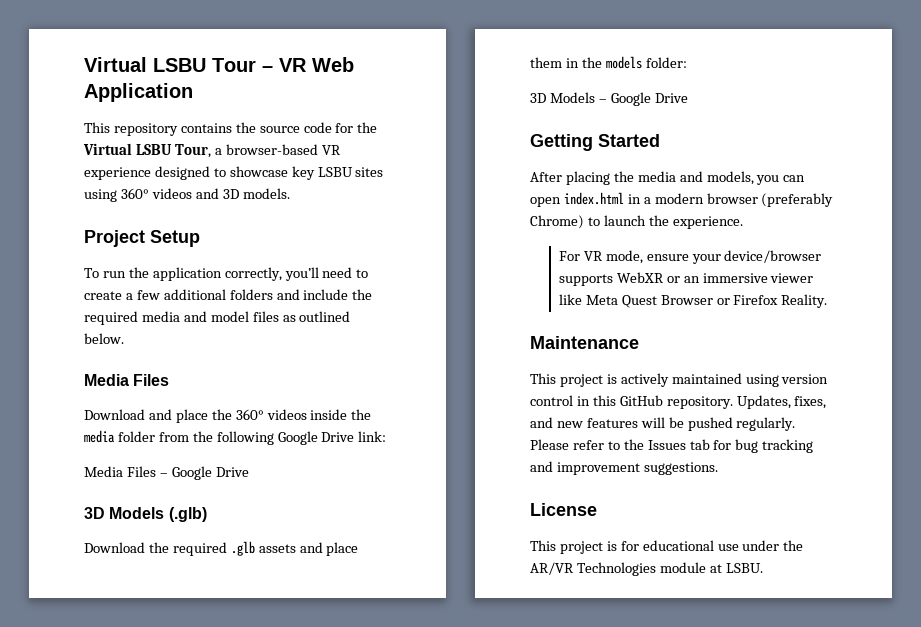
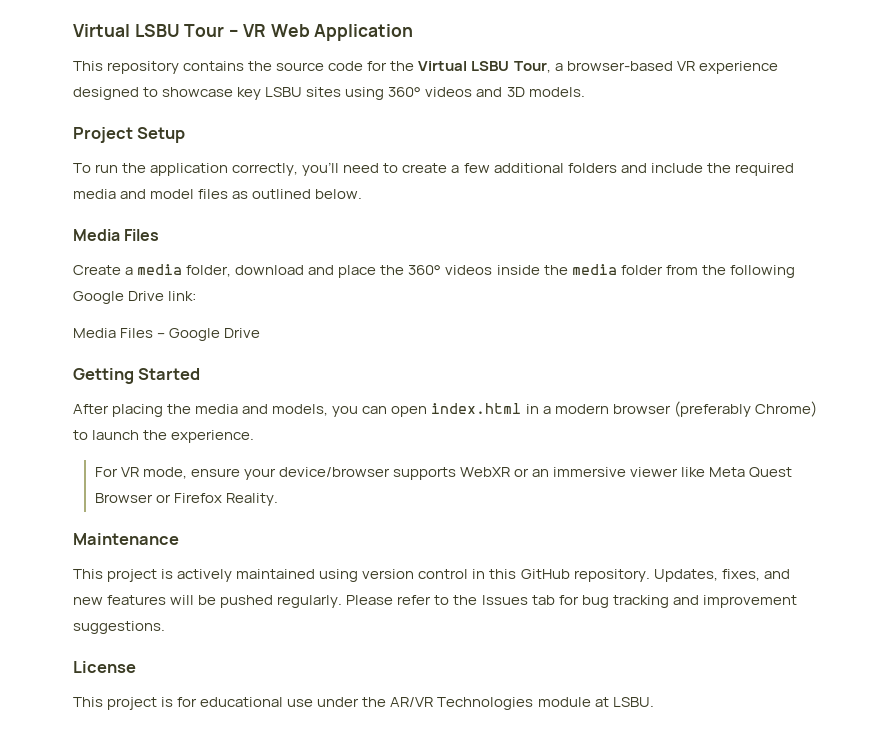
- Download and place the 360° videos inside the media folder from the following Google Drive link:
+ Create a media folder, download and place the 360° videos inside the media folder from the following Google Drive link:
- 3D Models (.glb)
- Download the required .glb assets and place them in the models folder:
- 3D Models – Google Drive

